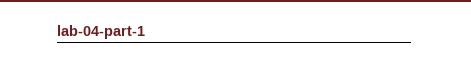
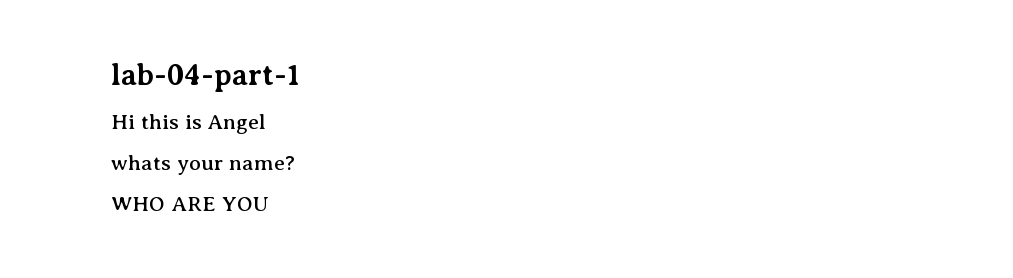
+ Hi this is Angel
+ whats your name?
+ WHO ARE YOU

